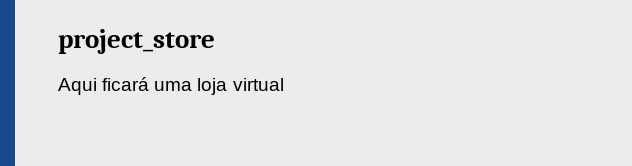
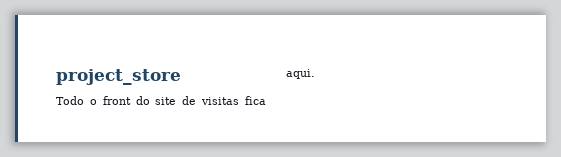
- Aqui ficará uma loja virtual
+ Todo o front do site de visitas fica aqui.

